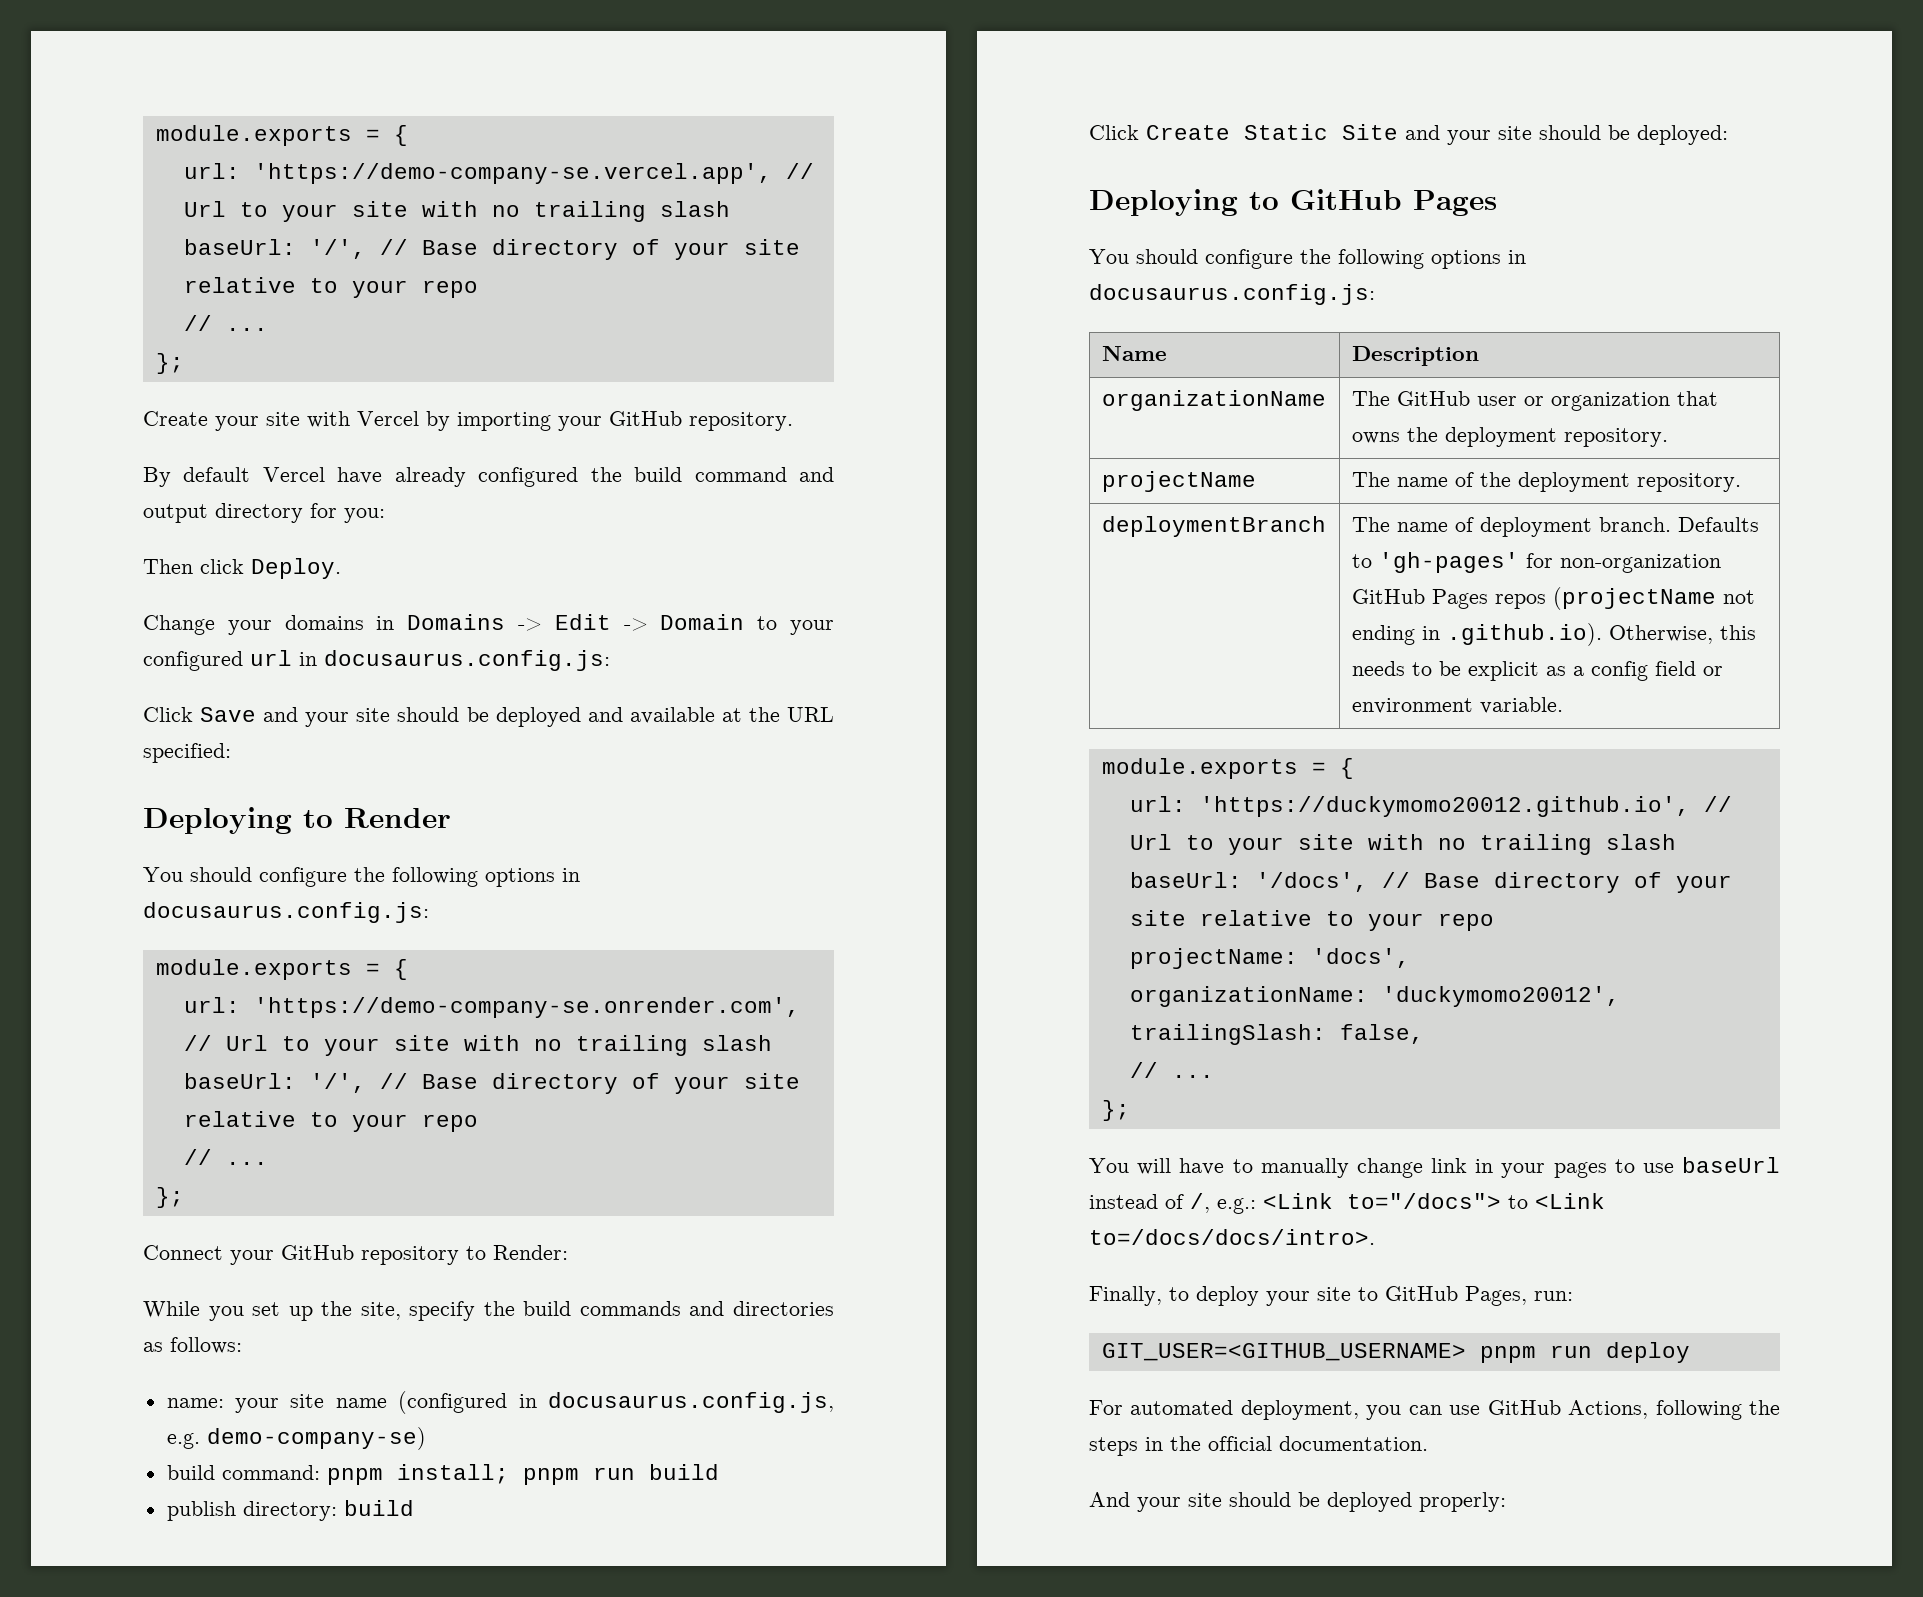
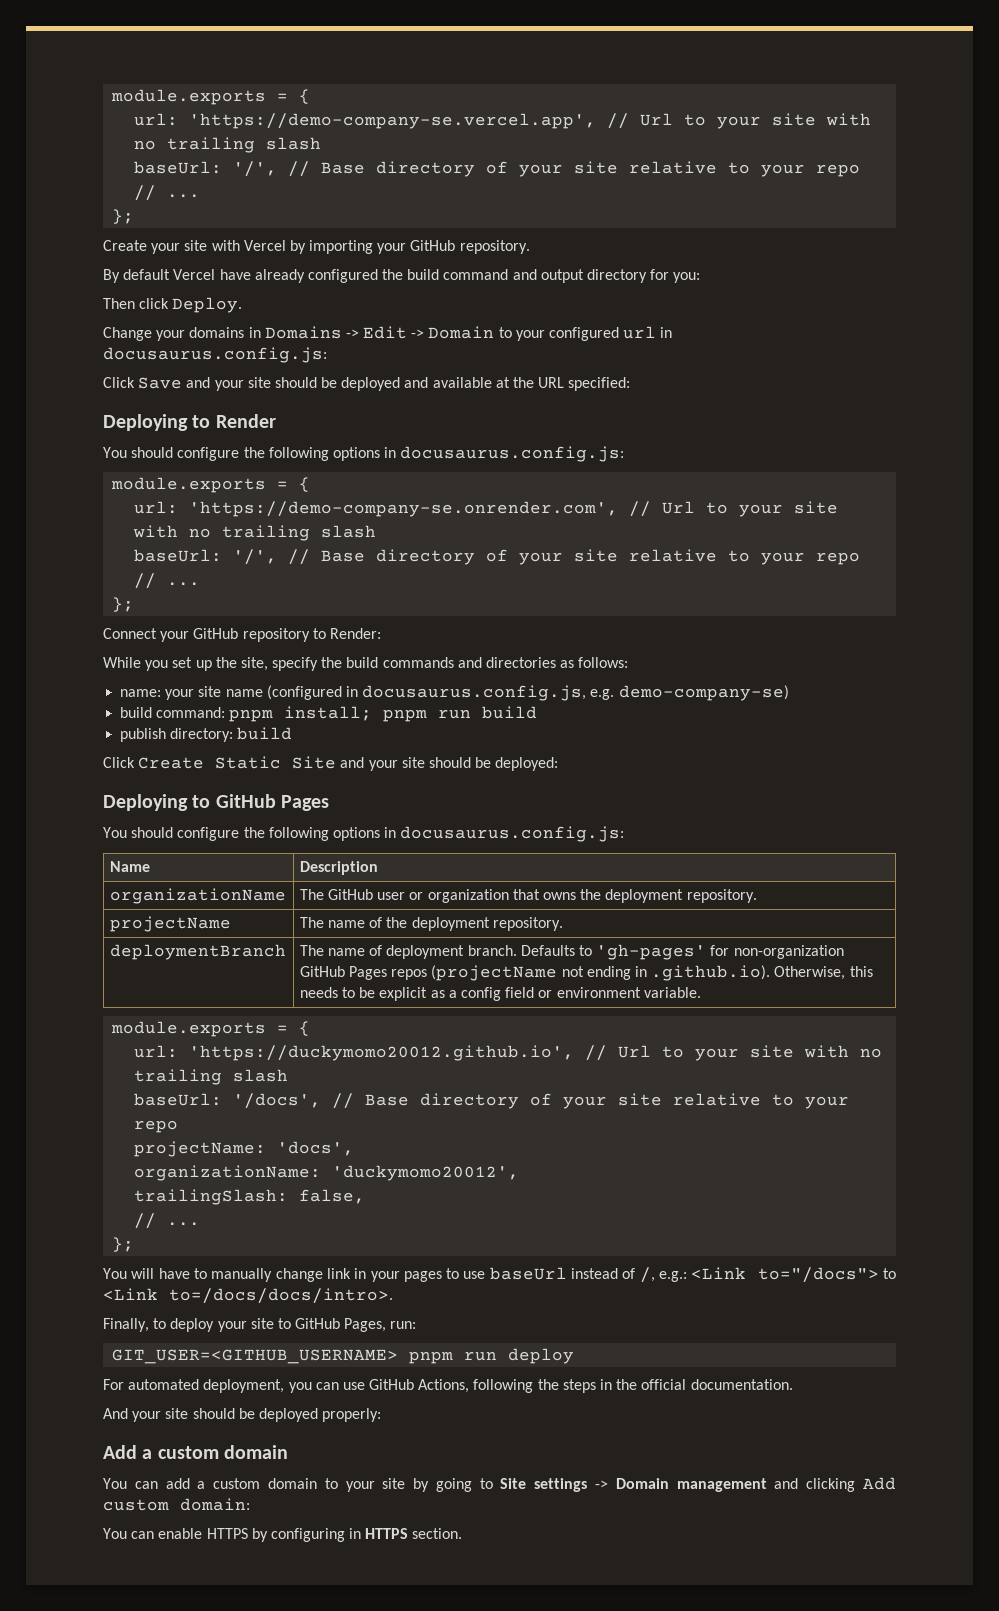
+ Add a custom domain
+ You can add a custom domain to your site by going to Site settings -> Domain management and clicking Add custom domain:
+ You can enable HTTPS by configuring in HTTPS section.

